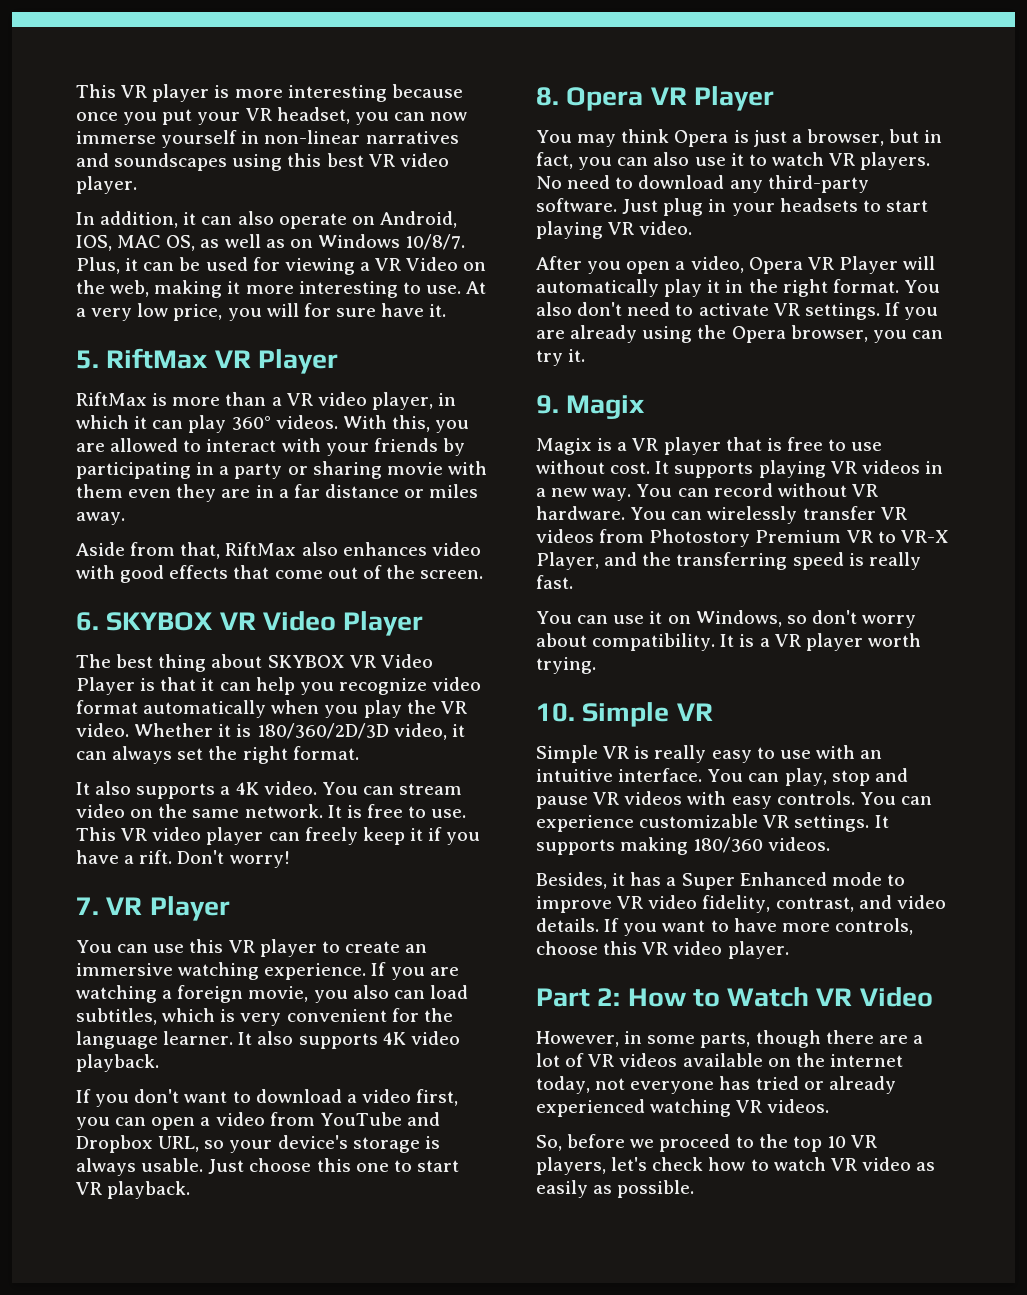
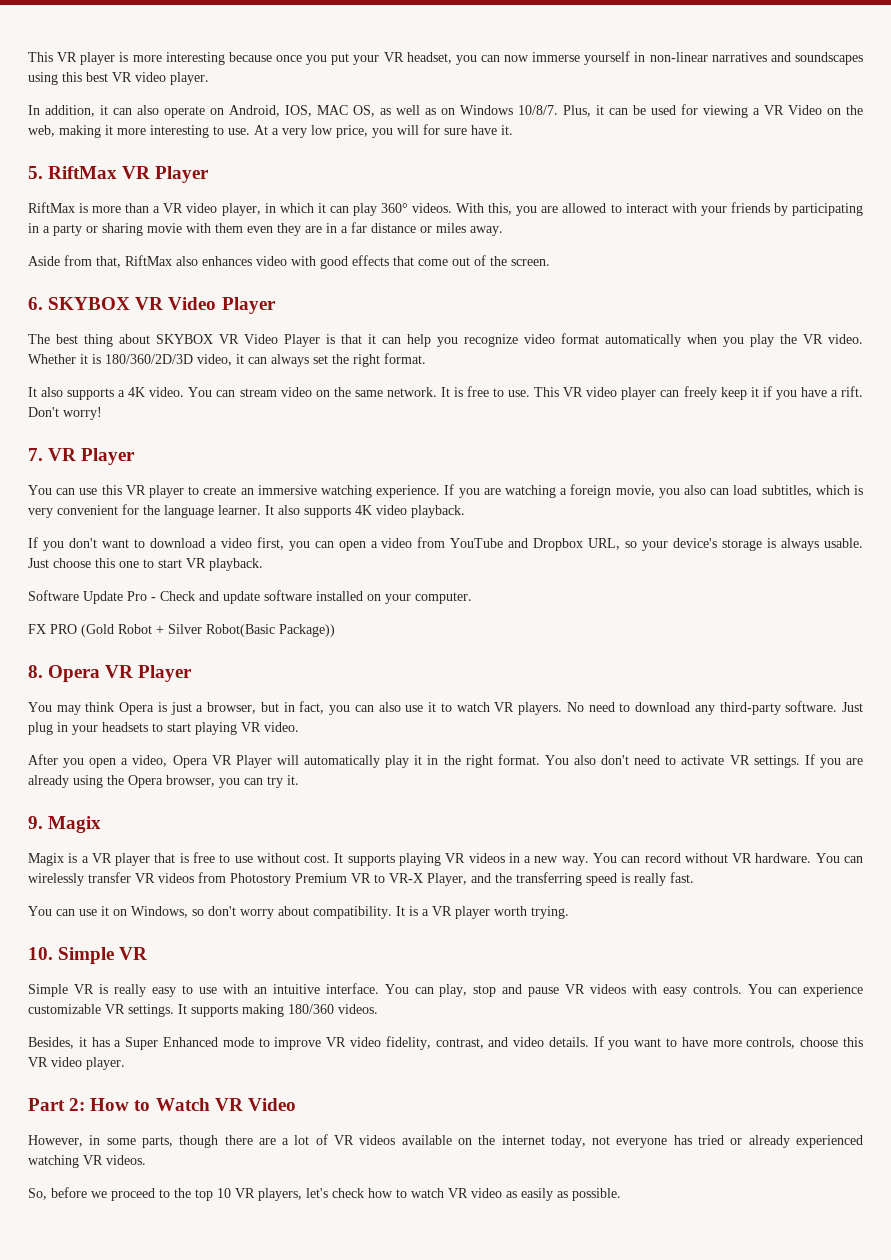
+ Software Update Pro - Check and update software installed on your computer.
+ FX PRO (Gold Robot + Silver Robot(Basic Package))

